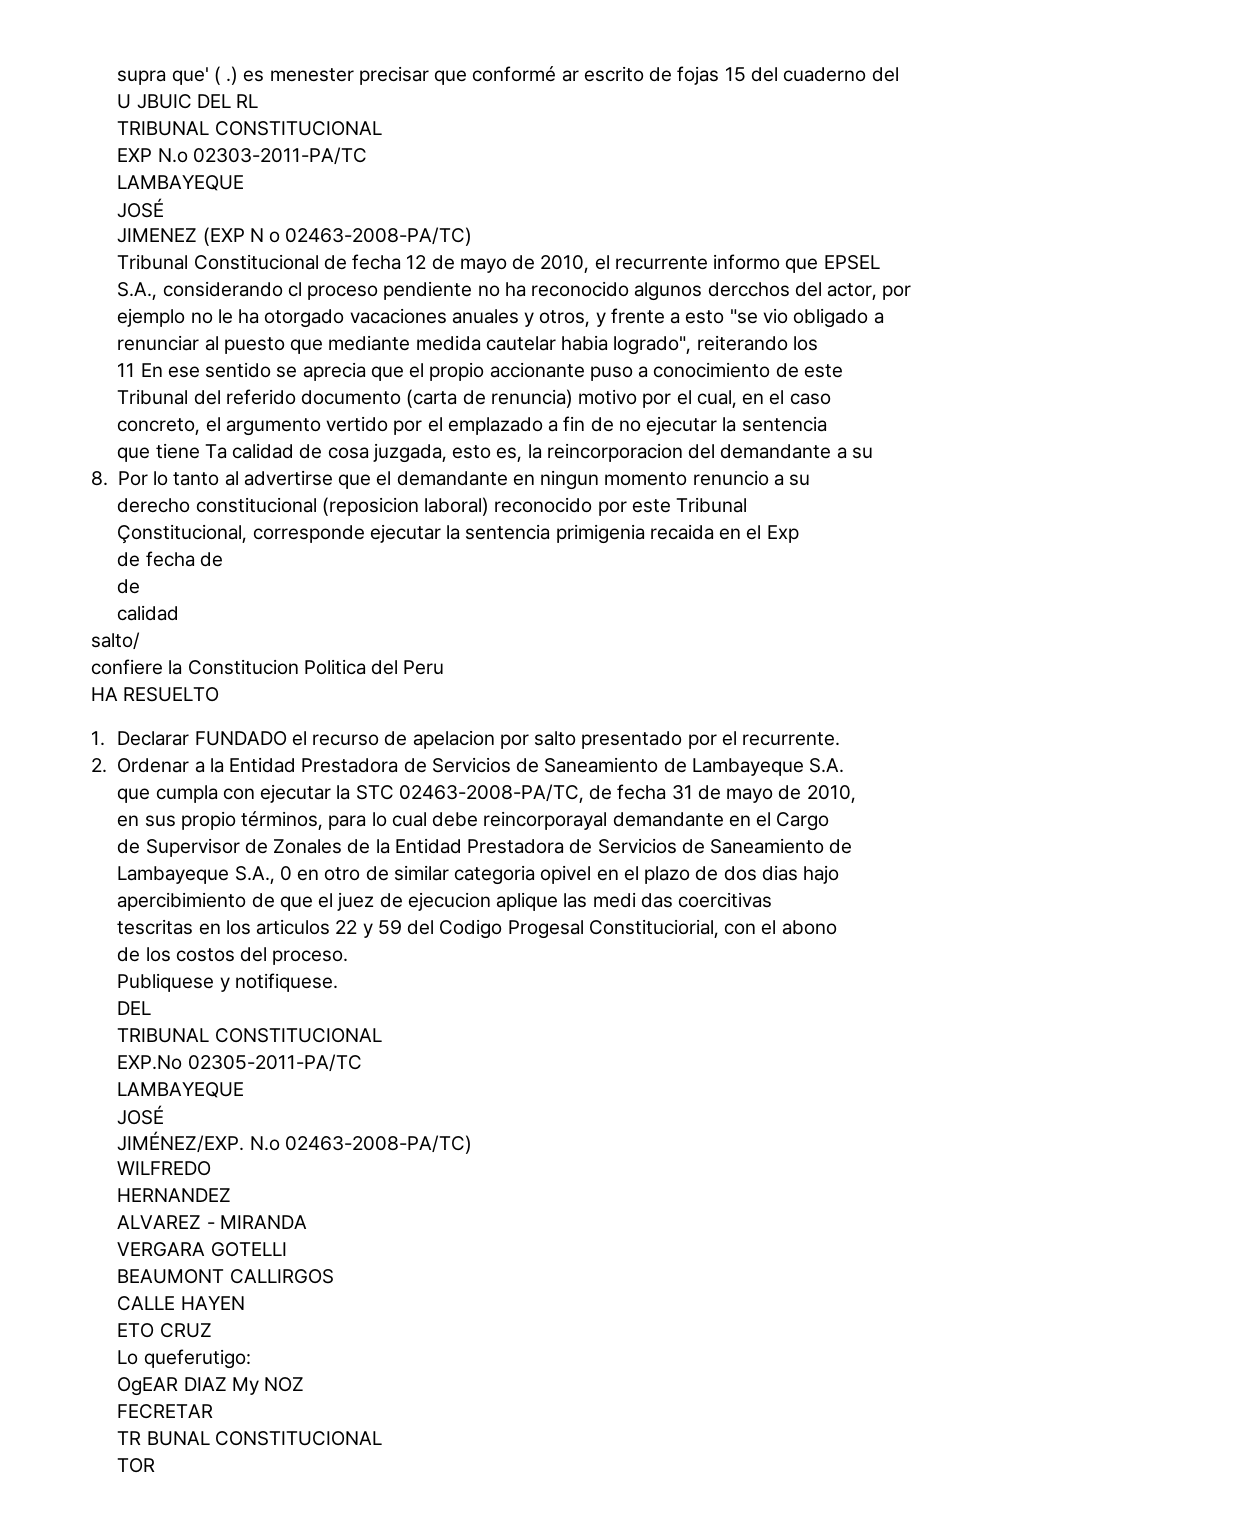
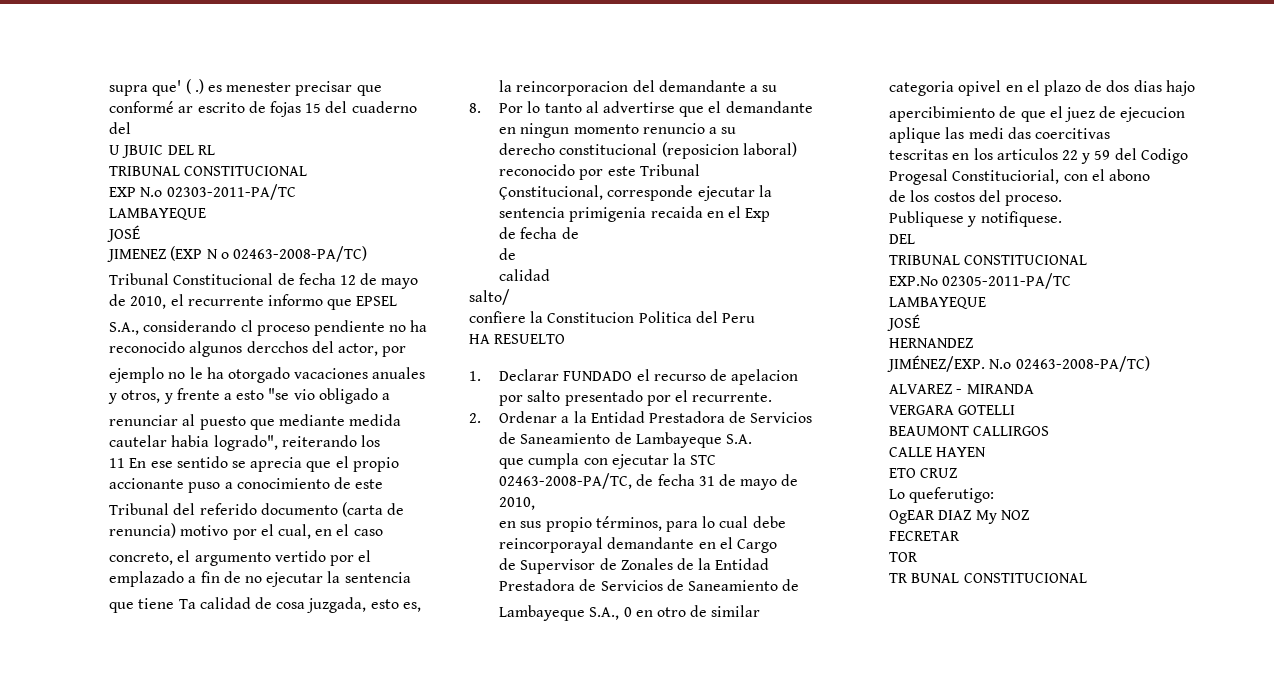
+ HERNANDEZ
- WILFREDO
- HERNANDEZ
+ TOR
- TOR

